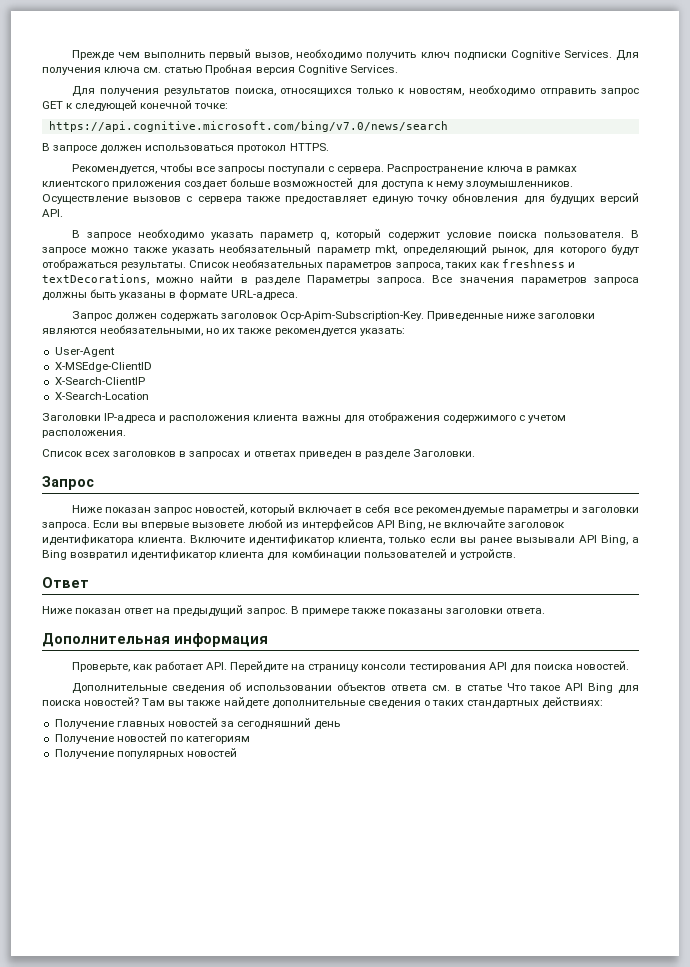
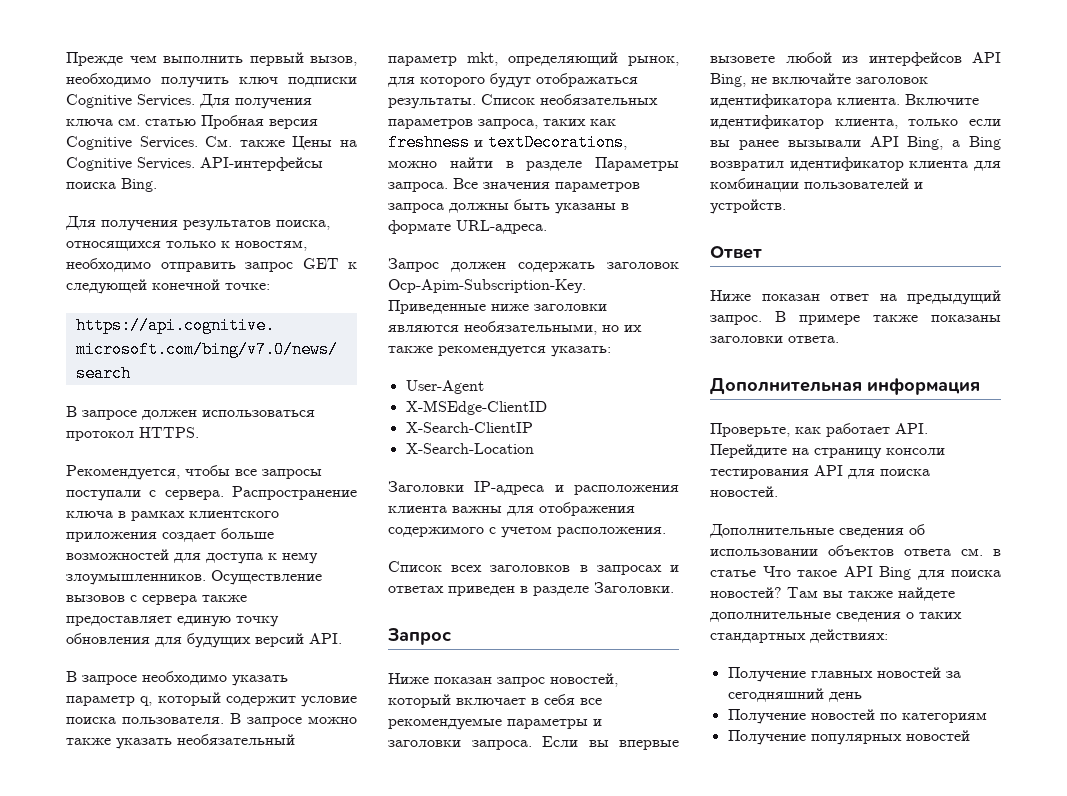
+ См. также Цены на Cognitive Services. API-интерфейсы поиска Bing.

